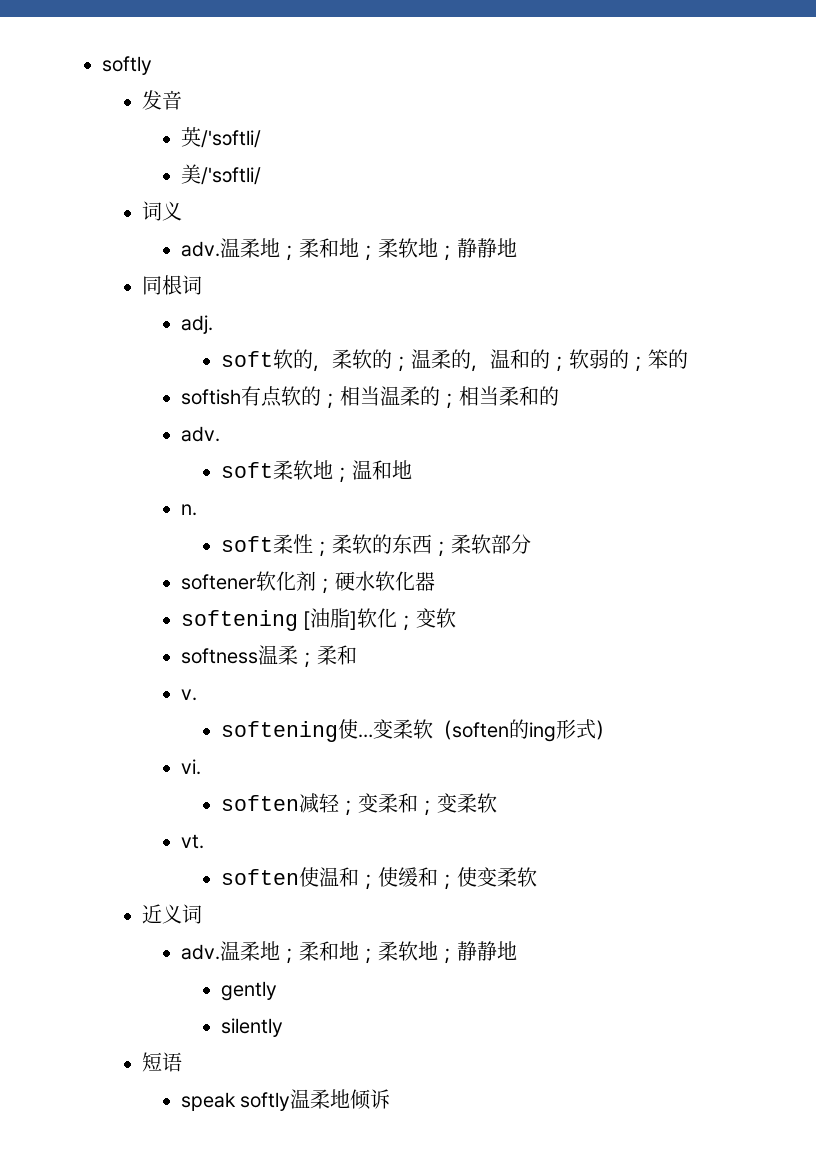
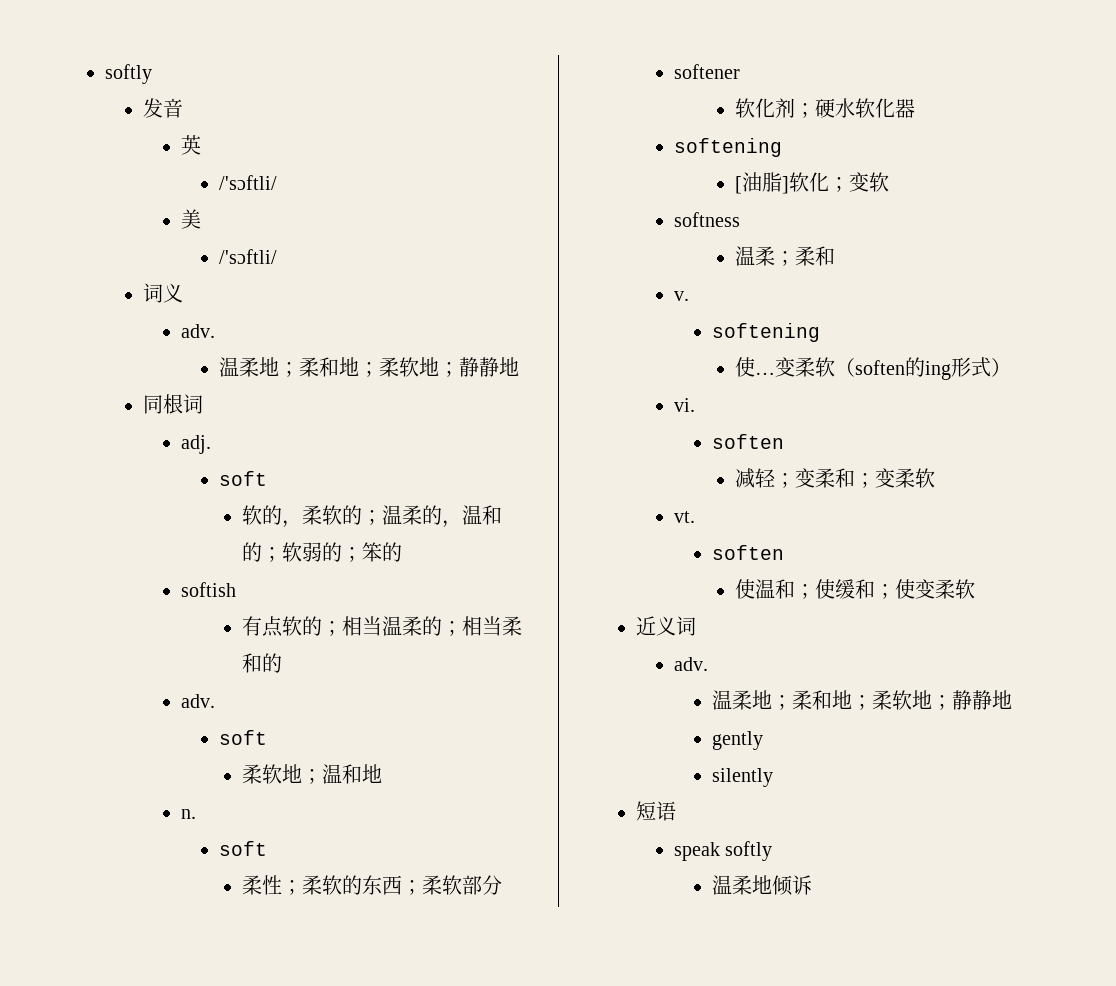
- 英/'sɔftli/
+ 英
+ /'sɔftli/
- 美/'sɔftli/
+ 美
+ /'sɔftli/
  词义
- adv.温柔地；柔和地；柔软地；静静地
+ adv.
+ 温柔地；柔和地；柔软地；静静地
  adj.
- soft软的，柔软的；温柔的，温和的；软弱的；笨的
+ soft
+ 软的，柔软的；温柔的，温和的；软弱的；笨的
- softish有点软的；相当温柔的；相当柔和的
+ softish
+ 有点软的；相当温柔的；相当柔和的
  adv.
- soft柔软地；温和地
+ soft
+ 柔软地；温和地
  n.
- soft柔性；柔软的东西；柔软部分
+ soft
+ 柔性；柔软的东西；柔软部分
- softener软化剂；硬水软化器
- softening [油脂]软化；变软
+ softener
+ 软化剂；硬水软化器
+ softening
+ [油脂]软化；变软
- softness温柔；柔和
+ softness
+ 温柔；柔和
  v.
- softening使…
+ softening
+ 使…
  vi.
- soften减轻；变柔和；变柔软
+ soften
+ 减轻；变柔和；变柔软
  vt.
- soften使温和；使缓和；使变柔软
+ soften
+ 使温和；使缓和；使变柔软
  近义词
- adv.温柔地；柔和地；柔软地；静静地
+ adv.
+ 温柔地；柔和地；柔软地；静静地
- speak softly温柔地倾诉
+ speak softly
+ 温柔地倾诉

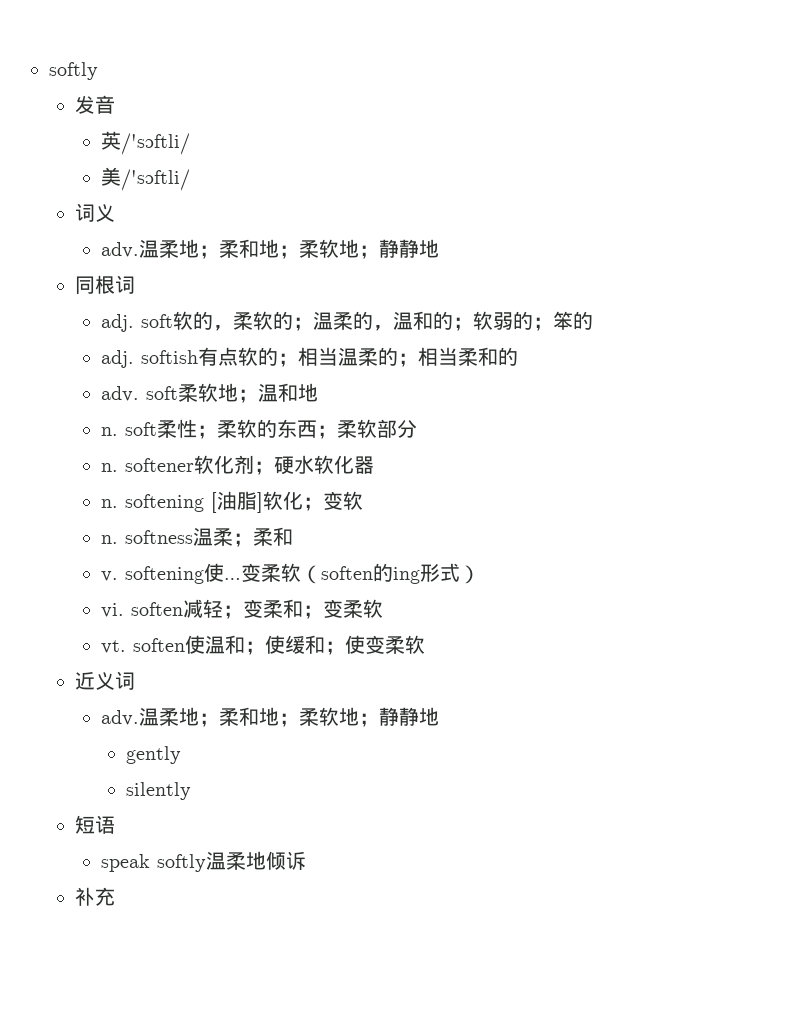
- 英
- /'sɔftli/
+ 英/'sɔftli/
- 美
- /'sɔftli/
+ 美/'sɔftli/
  词义
- adv.
- 温柔地；柔和地；柔软地；静静地
+ adv.温柔地；柔和地；柔软地；静静地
- adj.
- soft
- 软的，柔软的；温柔的，温和的；软弱的；笨的
+ adj. soft软的，柔软的；温柔的，温和的；软弱的；笨的
- softish
- 有点软的；相当温柔的；相当柔和的
- adv.
- soft
- 柔软地；温和地
+ adj. softish有点软的；相当温柔的；相当柔和的
+ adv. soft柔软地；温和地
- n.
- soft
- 柔性；柔软的东西；柔软部分
+ n. soft柔性；柔软的东西；柔软部分
- softener
- 软化剂；硬水软化器
- softening
- [油脂]软化；变软
+ n. softener软化剂；硬水软化器
+ n. softening [油脂]软化；变软
- softness
- 温柔；柔和
+ n. softness温柔；柔和
- v.
- softening
- 使…
+ v. softening使…
- vi.
- soften
- 减轻；变柔和；变柔软
+ vi. soften减轻；变柔和；变柔软
- vt.
- soften
- 使温和；使缓和；使变柔软
+ vt. soften使温和；使缓和；使变柔软
  近义词
- adv.
- 温柔地；柔和地；柔软地；静静地
+ adv.温柔地；柔和地；柔软地；静静地
- speak softly
- 温柔地倾诉
+ speak softly温柔地倾诉
+ 补充

